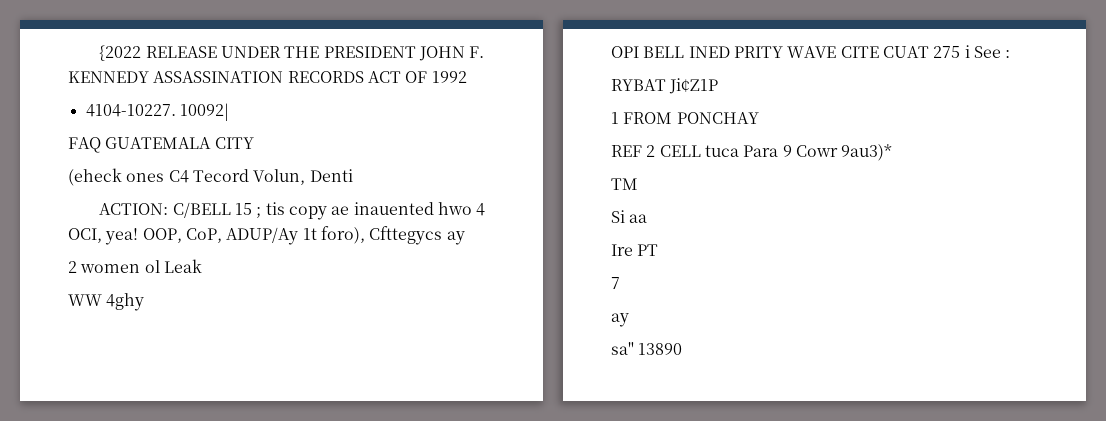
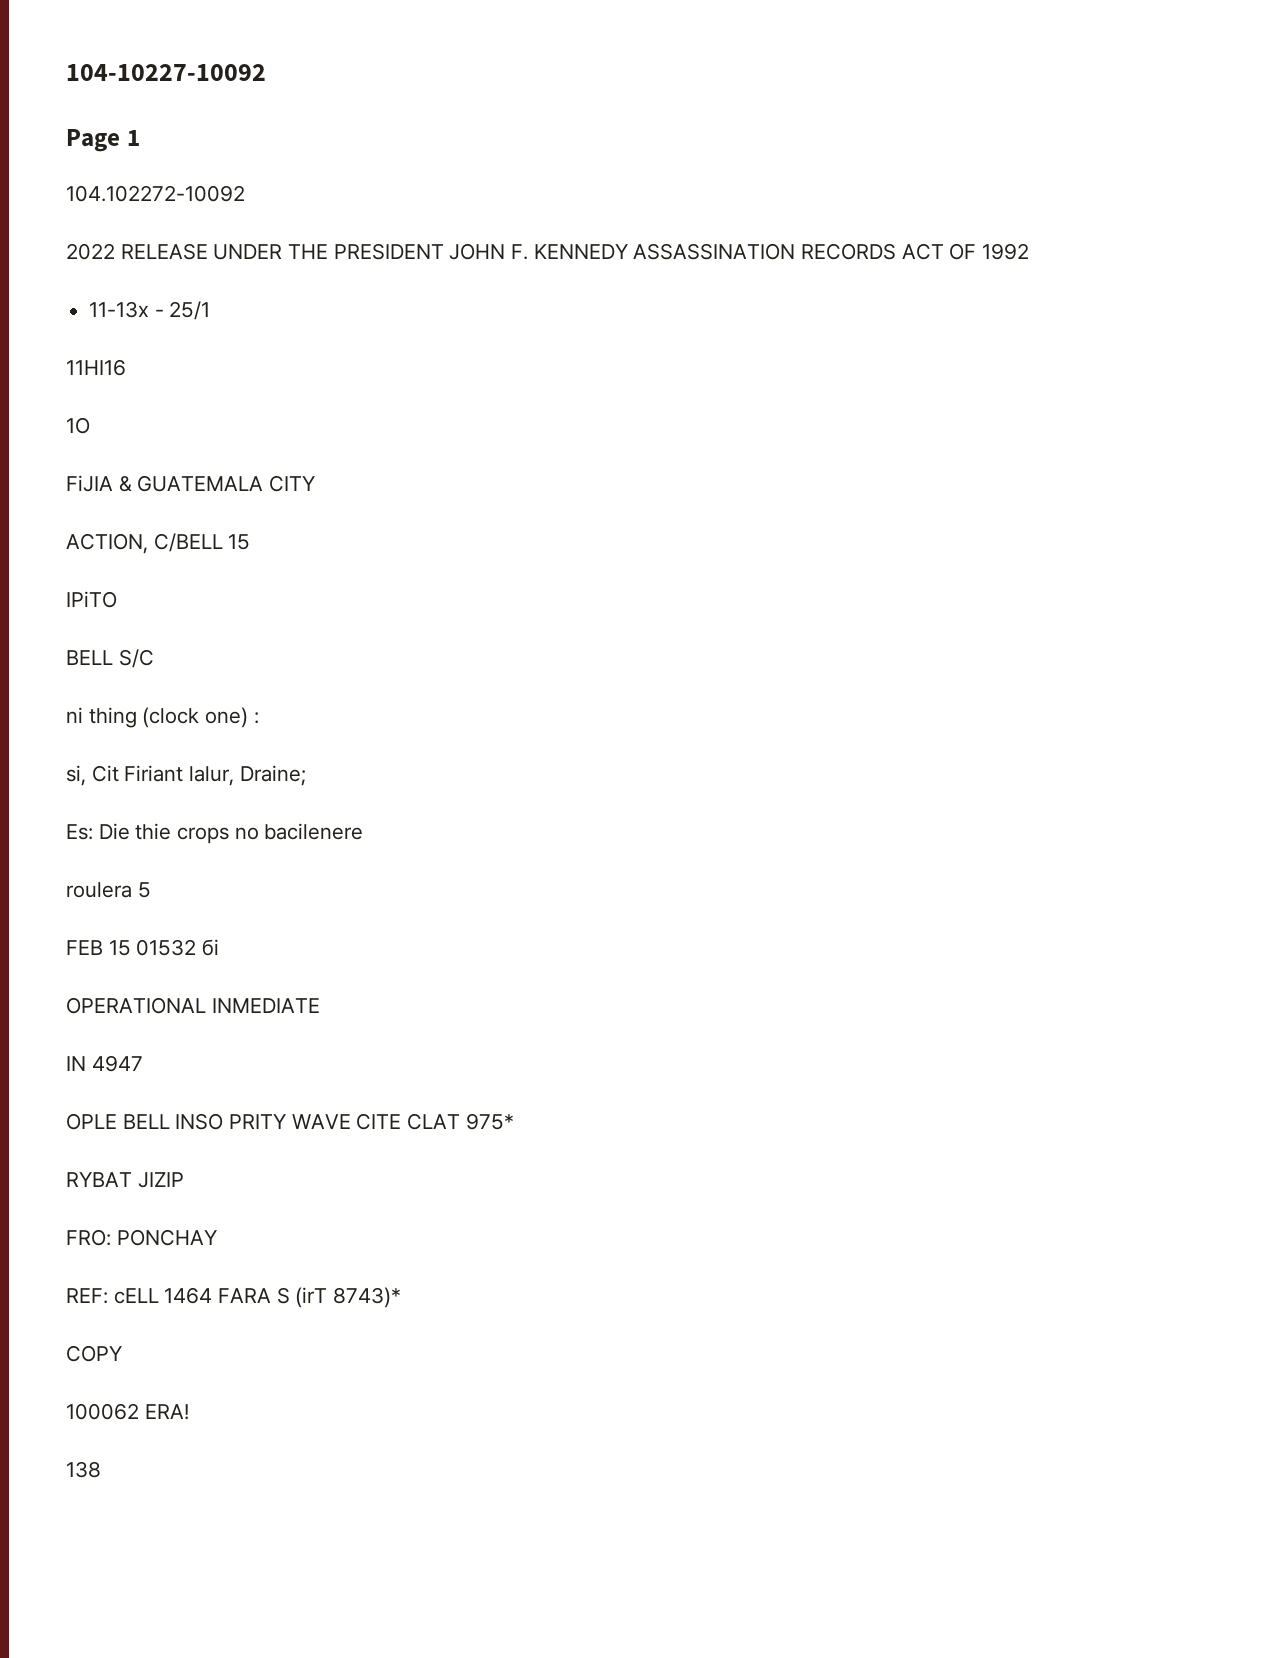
- {2022 RELEASE UNDER THE PRESIDENT JOHN F. KENNEDY ASSASSINATION RECORDS ACT OF 1992
+ 104-10227-10092
+ Page 1
+ 104.102272-10092
+ 2022 RELEASE UNDER THE PRESIDENT JOHN F. KENNEDY ASSASSINATION RECORDS ACT OF 1992
- 4104-10227. 10092|
- FAQ GUATEMALA CITY
- (eheck ones C4 Tecord Volun, Denti
- ACTION: C/BELL 15 ; tis copy ae inauented hwo 4 OCI, yea! OOP, CoP, ADUP/Ay 1t foro), Cfttegycs ay
- 2 women ol Leak
- WW 4ghy
- OPI BELL INED PRITY WAVE CITE CUAT 275 i See :
- RYBAT Ji¢Z1P
- 1 FROM PONCHAY
- REF 2 CELL tuca Para 9 Cowr 9au3)*
- TM
- Si aa
- Ire PT
- 7
- ay
- sa" 13890
+ 11-13x - 25/1
+ 11HI16
+ 1O
+ FiJIA & GUATEMALA CITY
+ ACTION, C/BELL 15
+ IPiTO
+ BELL S/C
+ ni thing (clock one) :
+ si, Cit Firiant lalur, Draine;
+ Es: Die thie crops no bacilenere
+ roulera 5
+ FEB 15 01532 бі
+ OPERATIONAL INMEDIATE
+ IN 4947
+ OPLE BELL INSO PRITY WAVE CITE CLAT 975*
+ RYBAT JIZIP
+ FRO: PONCHAY
+ REF: cELL 1464 FARA S (irT 8743)*
+ COPY
+ 100062 ERA!
+ 138

